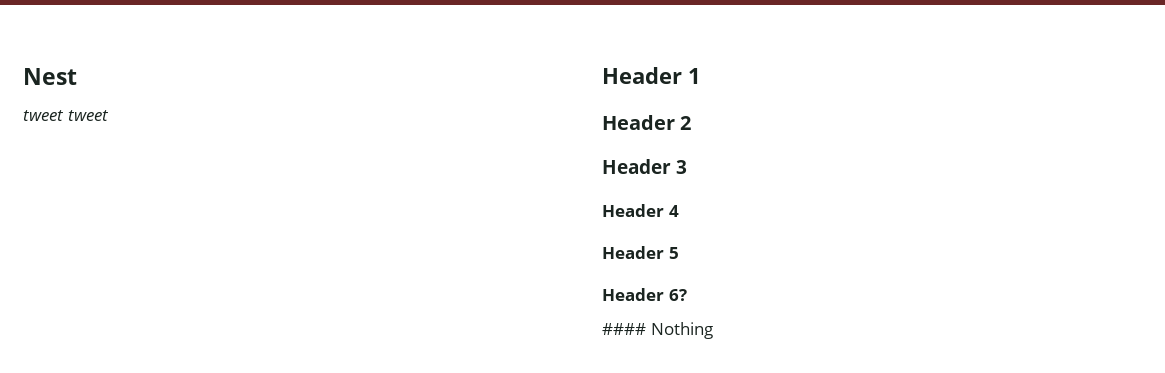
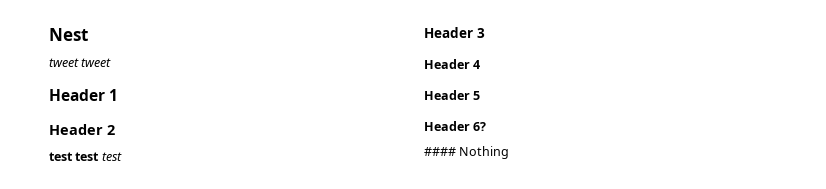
+ test test test

